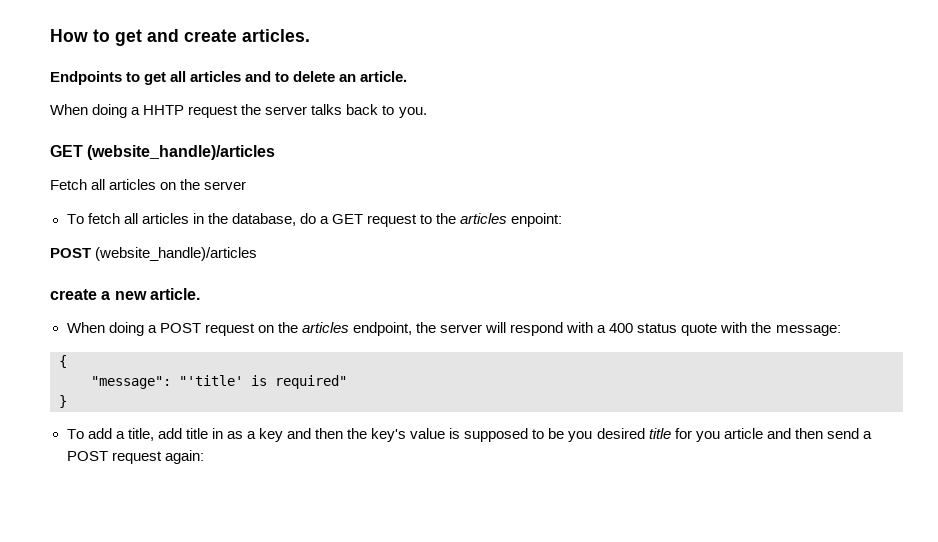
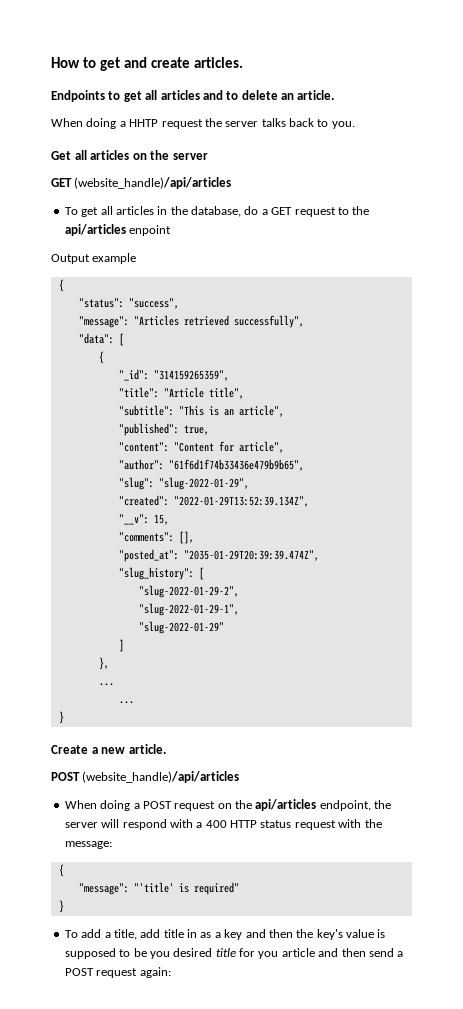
- GET (website_handle)/articles
- Fetch all articles on the server
+ Get all articles on the server
- To fetch all articles in the database, do a GET request to the articles enpoint:
- POST (website_handle)/articles
- create a new article.
+ GET (website_handle)/api/articles
+ To get all articles in the database, do a GET request to the api/articles enpoint
+ Output example
+ {
+ "status": "success",
+ "message": "Articles retrieved successfully",
+ "data": [
+ {
+ "_id": "314159265359",
+ "title": "Article title",
+ "subtitle": "This is an article",
+ "published": true,
+ "content": "Content for article",
+ "author": "61f6d1f74b33436e479b9b65",
+ "slug": "slug-2022-01-29",
+ "created": "2022-01-29T13:52:39.134Z",
+ "__v": 15,
+ "comments": [],
+ "posted_at": "2035-01-29T20:39:39.474Z",
+ "slug_history": [
+ "slug-2022-01-29-2",
+ "slug-2022-01-29-1",
+ "slug-2022-01-29"
+ ]
+ },
+ ...
+ ...
+ }
+ Create a new article.
+ POST (website_handle)/api/articles
- When doing a POST request on the articles endpoint, the server will respond with a 400 status quote with the message:
+ When doing a POST request on the api/articles endpoint, the server will respond with a 400 HTTP status request with the message:

